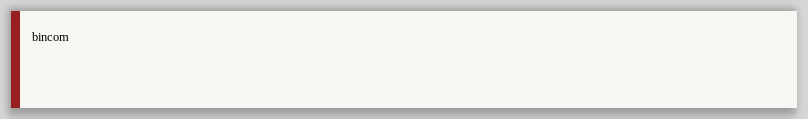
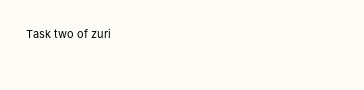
- bincom
+ Task two of zuri

